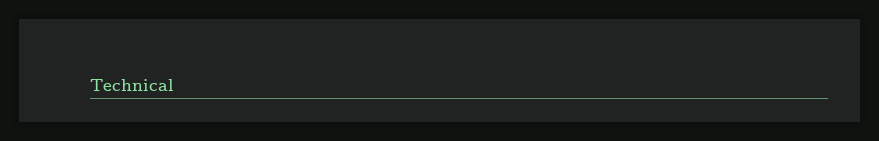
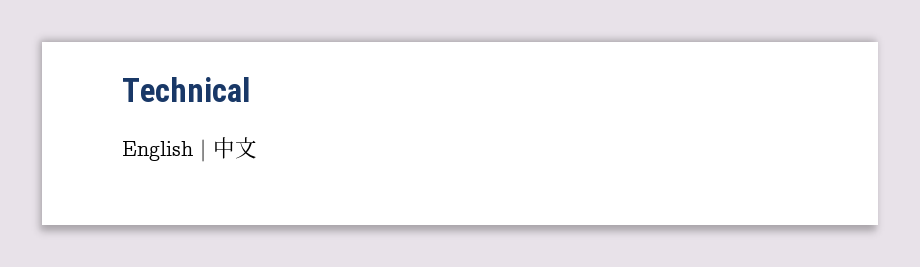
+ English | 中文

